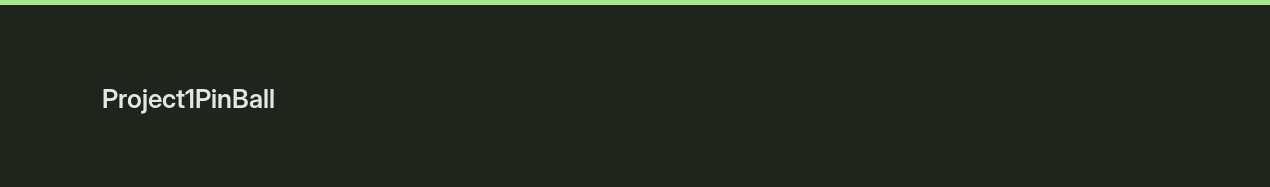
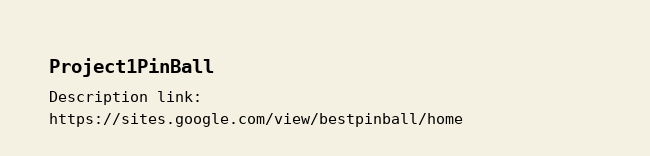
+ Description link: https://sites.google.com/view/bestpinball/home

